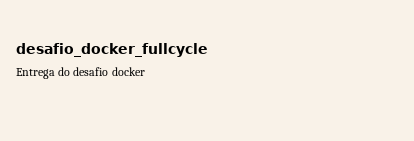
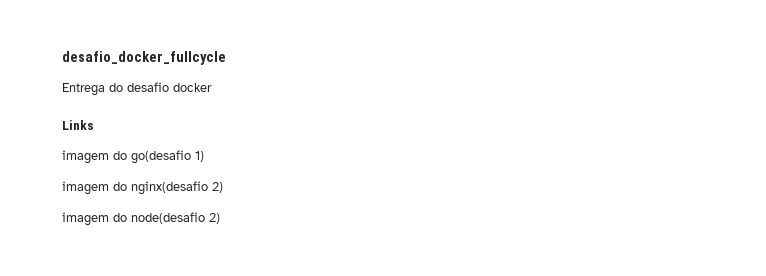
+ Links
+ imagem do go(desafio 1)
+ imagem do nginx(desafio 2)
+ imagem do node(desafio 2)

